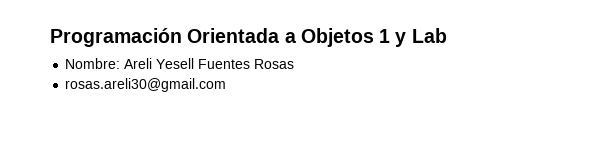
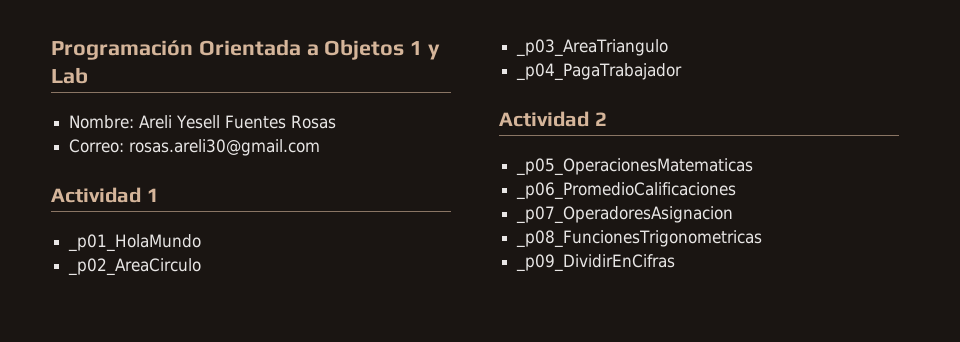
- rosas.areli30@gmail.com
+ Correo: rosas.areli30@gmail.com
+ Actividad 1
+ _p01_HolaMundo
+ _p02_AreaCirculo
+ _p03_AreaTriangulo
+ _p04_PagaTrabajador
+ Actividad 2
+ _p05_OperacionesMatematicas
+ _p06_PromedioCalificaciones
+ _p07_OperadoresAsignacion
+ _p08_FuncionesTrigonometricas
+ _p09_DividirEnCifras

